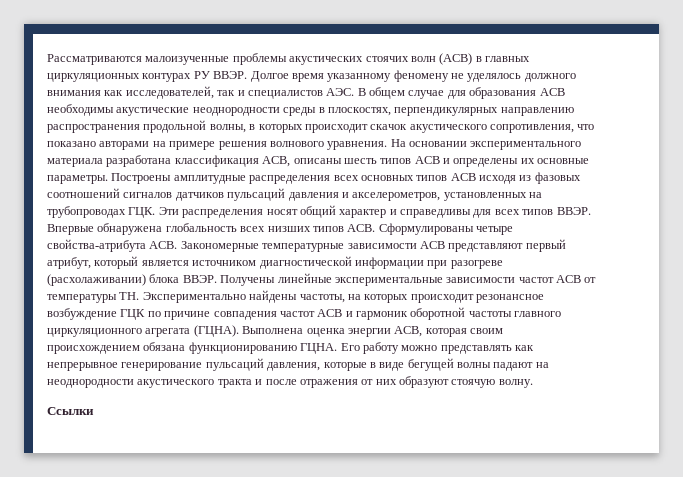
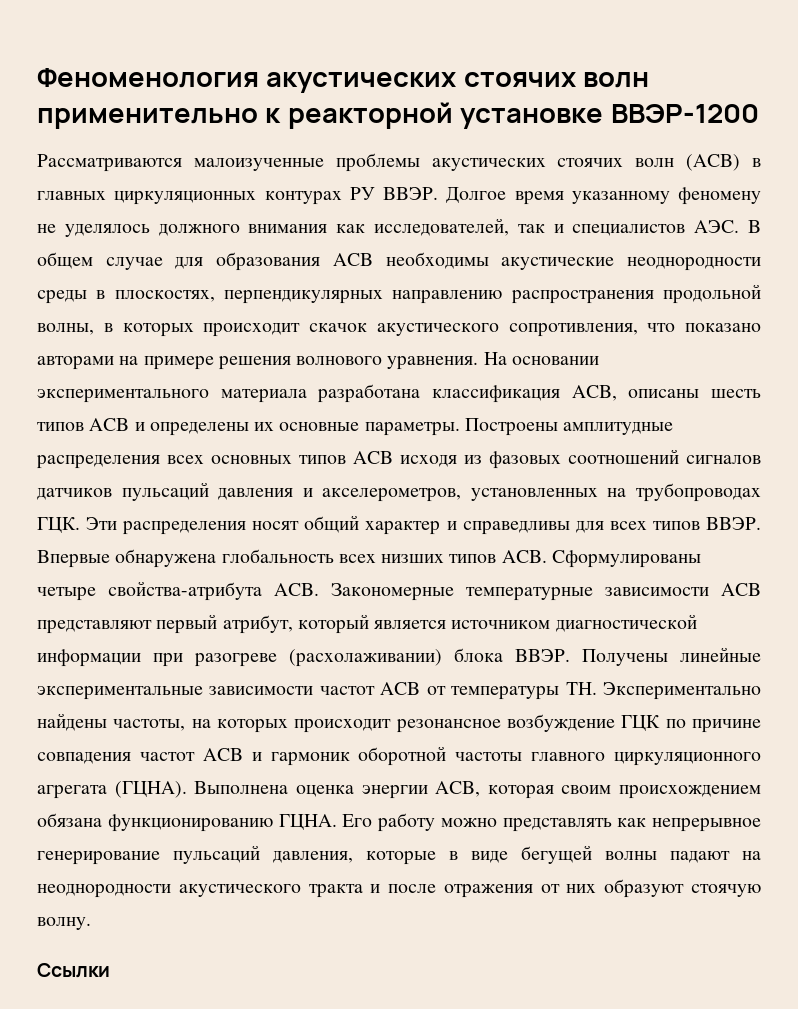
+ Феноменология акустических стоячих волн применительно к реакторной установке ВВЭР-1200

